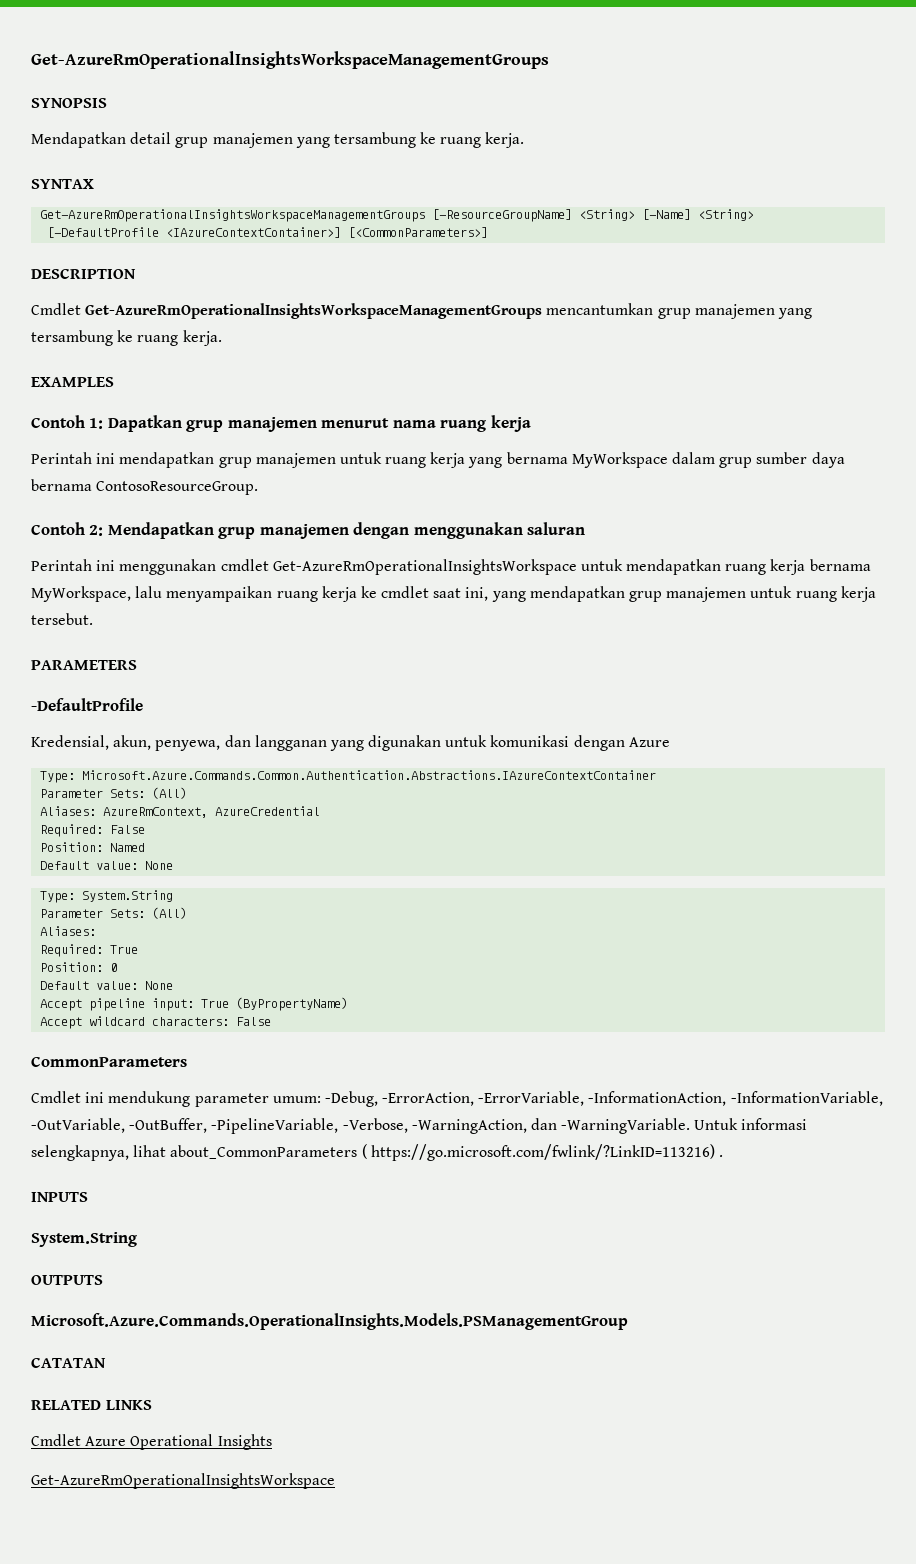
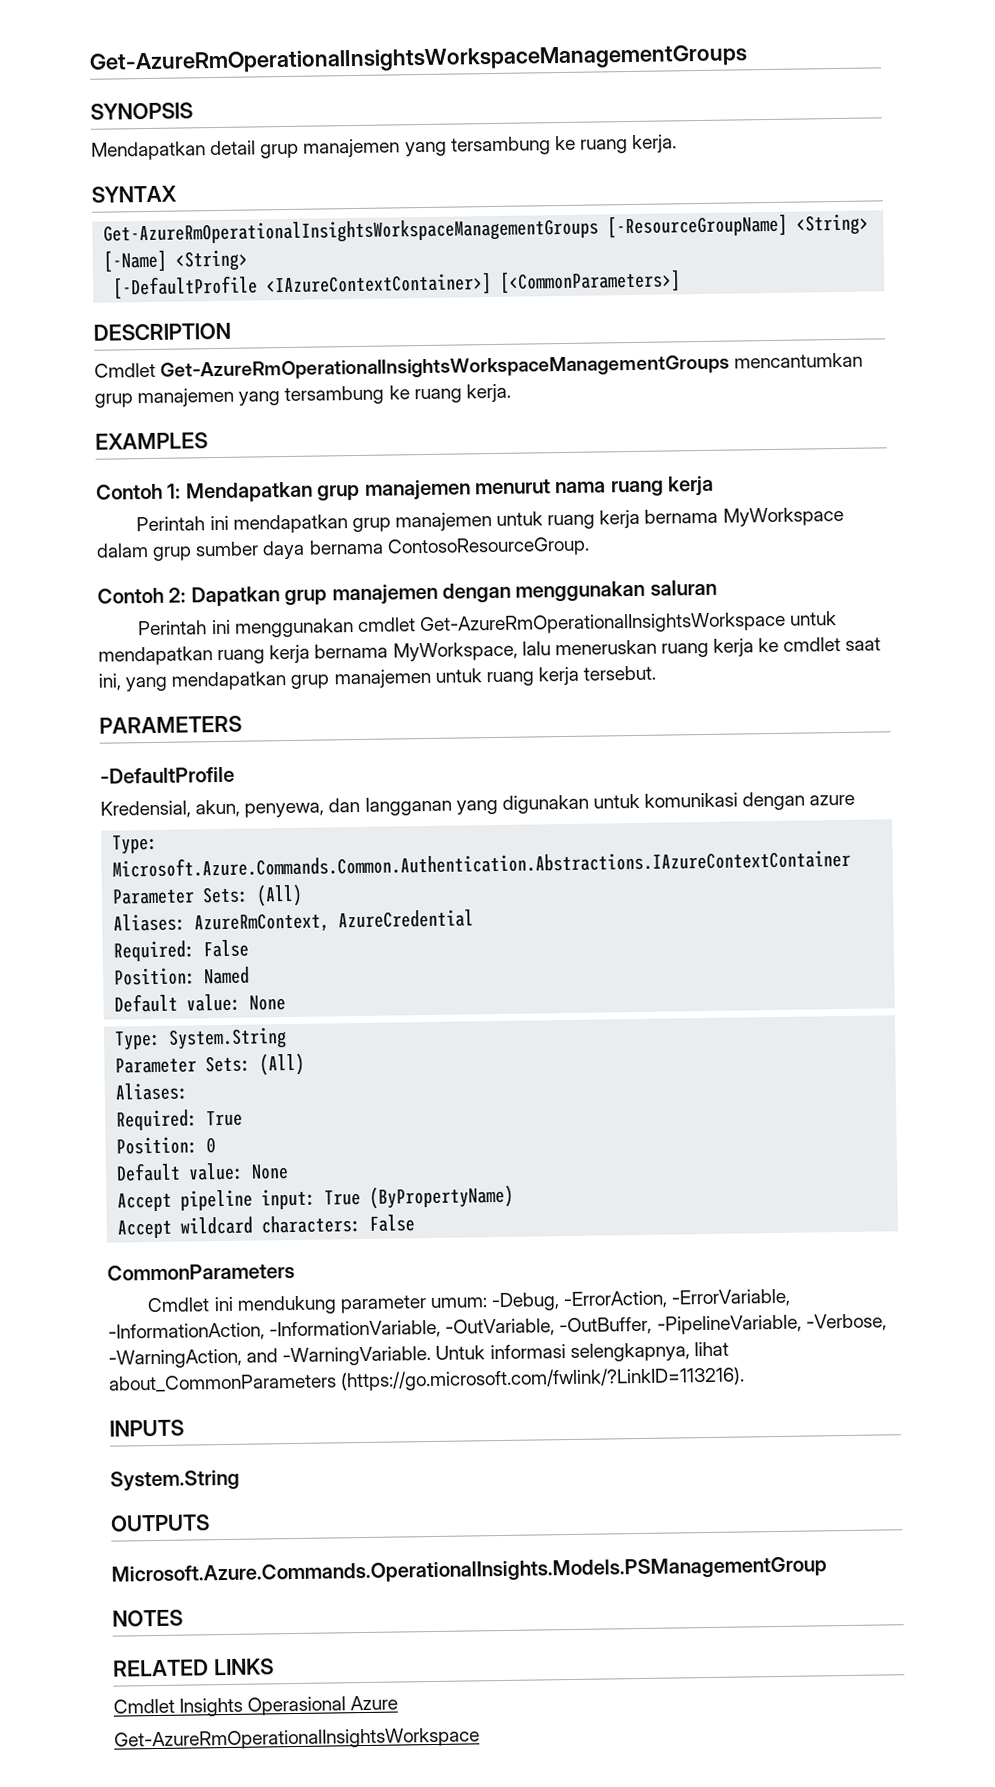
- Contoh 1: Dapatkan grup manajemen menurut nama ruang kerja
+ Contoh 1: Mendapatkan grup manajemen menurut nama ruang kerja
- Perintah ini mendapatkan grup manajemen untuk ruang kerja yang bernama MyWorkspace dalam grup sumber daya bernama ContosoResourceGroup.
+ Perintah ini mendapatkan grup manajemen untuk ruang kerja bernama MyWorkspace dalam grup sumber daya bernama ContosoResourceGroup.
- Contoh 2: Mendapatkan grup manajemen dengan menggunakan saluran
+ Contoh 2: Dapatkan grup manajemen dengan menggunakan saluran
- Perintah ini menggunakan cmdlet Get-AzureRmOperationalInsightsWorkspace untuk mendapatkan ruang kerja bernama MyWorkspace, lalu menyampaikan ruang kerja ke cmdlet saat ini, yang mendapatkan grup manajemen untuk ruang kerja tersebut.
+ Perintah ini menggunakan cmdlet Get-AzureRmOperationalInsightsWorkspace untuk mendapatkan ruang kerja bernama MyWorkspace, lalu meneruskan ruang kerja ke cmdlet saat ini, yang mendapatkan grup manajemen untuk ruang kerja tersebut.
- Kredensial, akun, penyewa, dan langganan yang digunakan untuk komunikasi dengan Azure
+ Kredensial, akun, penyewa, dan langganan yang digunakan untuk komunikasi dengan azure
- Cmdlet ini mendukung parameter umum: -Debug, -ErrorAction, -ErrorVariable, -InformationAction, -InformationVariable, -OutVariable, -OutBuffer, -PipelineVariable, -Verbose, -WarningAction, dan -WarningVariable.
+ Cmdlet ini mendukung parameter umum: -Debug, -ErrorAction, -ErrorVariable, -InformationAction, -InformationVariable, -OutVariable, -OutBuffer, -PipelineVariable, -Verbose, -WarningAction, and -WarningVariable.
- Untuk informasi selengkapnya, lihat about_CommonParameters ( https://go.microsoft.com/fwlink/?LinkID=113216) .
+ Untuk informasi selengkapnya, lihat about_CommonParameters (https://go.microsoft.com/fwlink/?LinkID=113216).
- CATATAN
+ NOTES
- Cmdlet Azure Operational Insights
+ Cmdlet Insights Operasional Azure

